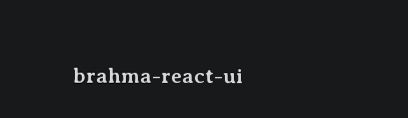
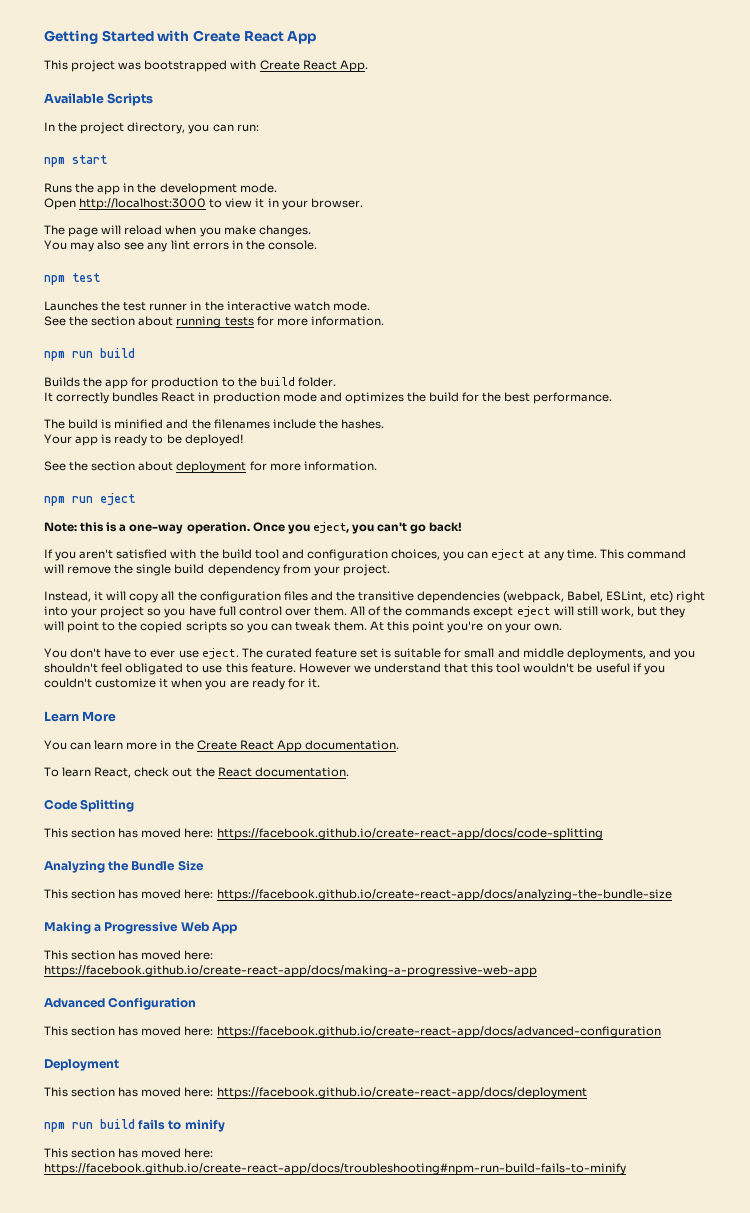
- brahma-react-ui
+ Getting Started with Create React App
+ This project was bootstrapped with Create React App.
+ Available Scripts
+ In the project directory, you can run:
+ npm start
+ Runs the app in the development mode.
+ Open http://localhost:3000 to view it in your browser.
+ The page will reload when you make changes.
+ You may also see any lint errors in the console.
+ npm test
+ Launches the test runner in the interactive watch mode.
+ See the section about running tests for more information.
+ npm run build
+ Builds the app for production to the build folder.
+ It correctly bundles React in production mode and optimizes the build for the best performance.
+ The build is minified and the filenames include the hashes.
+ Your app is ready to be deployed!
+ See the section about deployment for more information.
+ npm run eject
+ Note: this is a one-way operation. Once you eject, you can't go back!
+ If you aren't satisfied with the build tool and configuration choices, you can eject at any time. This command will remove the single build dependency from your project.
+ Instead, it will copy all the configuration files and the transitive dependencies (webpack, Babel, ESLint, etc) right into your project so you have full control over them. All of the commands except eject will still work, but they will point to the copied scripts so you can tweak them. At this point you're on your own.
+ You don't have to ever use eject. The curated feature set is suitable for small and middle deployments, and you shouldn't feel obligated to use this feature. However we understand that this tool wouldn't be useful if you couldn't customize it when you are ready for it.
+ Learn More
+ You can learn more in the Create React App documentation.
+ To learn React, check out the React documentation.
+ Code Splitting
+ This section has moved here: https://facebook.github.io/create-react-app/docs/code-splitting
+ Analyzing the Bundle Size
+ This section has moved here: https://facebook.github.io/create-react-app/docs/analyzing-the-bundle-size
+ Making a Progressive Web App
+ This section has moved here: https://facebook.github.io/create-react-app/docs/making-a-progressive-web-app
+ Advanced Configuration
+ This section has moved here: https://facebook.github.io/create-react-app/docs/advanced-configuration
+ Deployment
+ This section has moved here: https://facebook.github.io/create-react-app/docs/deployment
+ npm run build fails to minify
+ This section has moved here: https://facebook.github.io/create-react-app/docs/troubleshooting#npm-run-build-fails-to-minify

